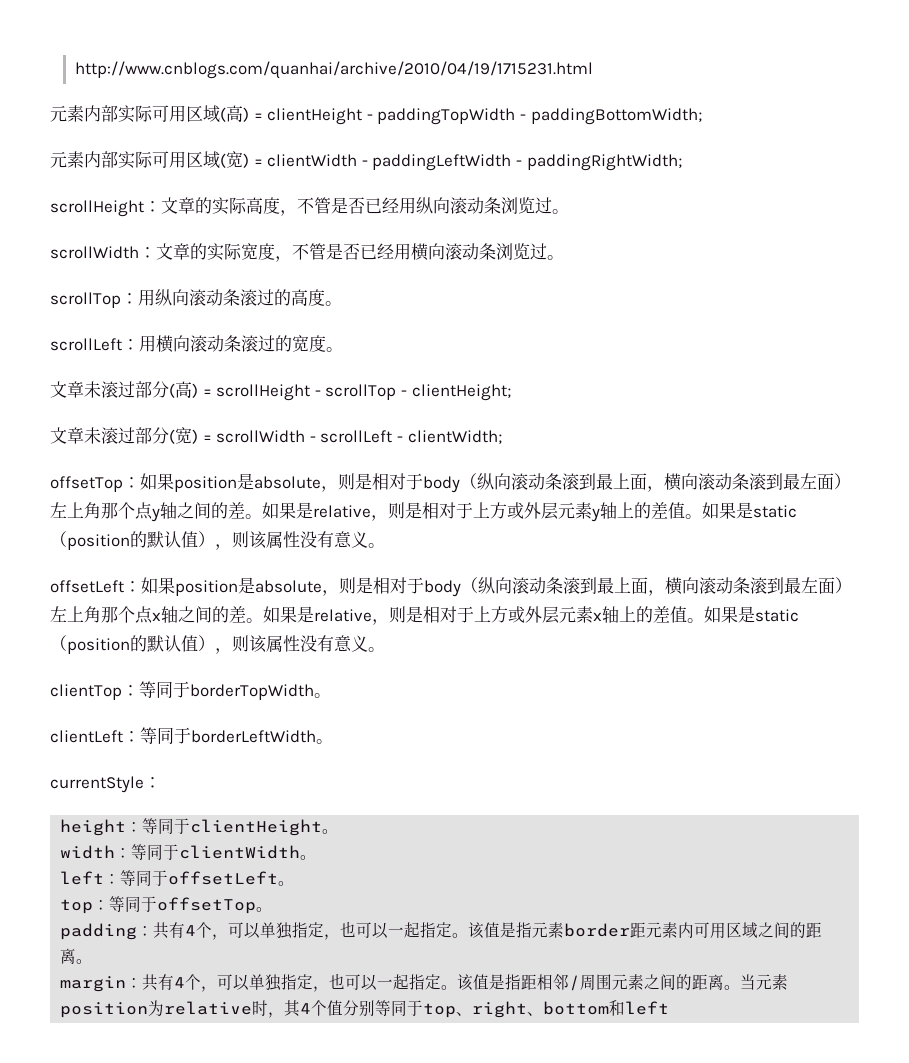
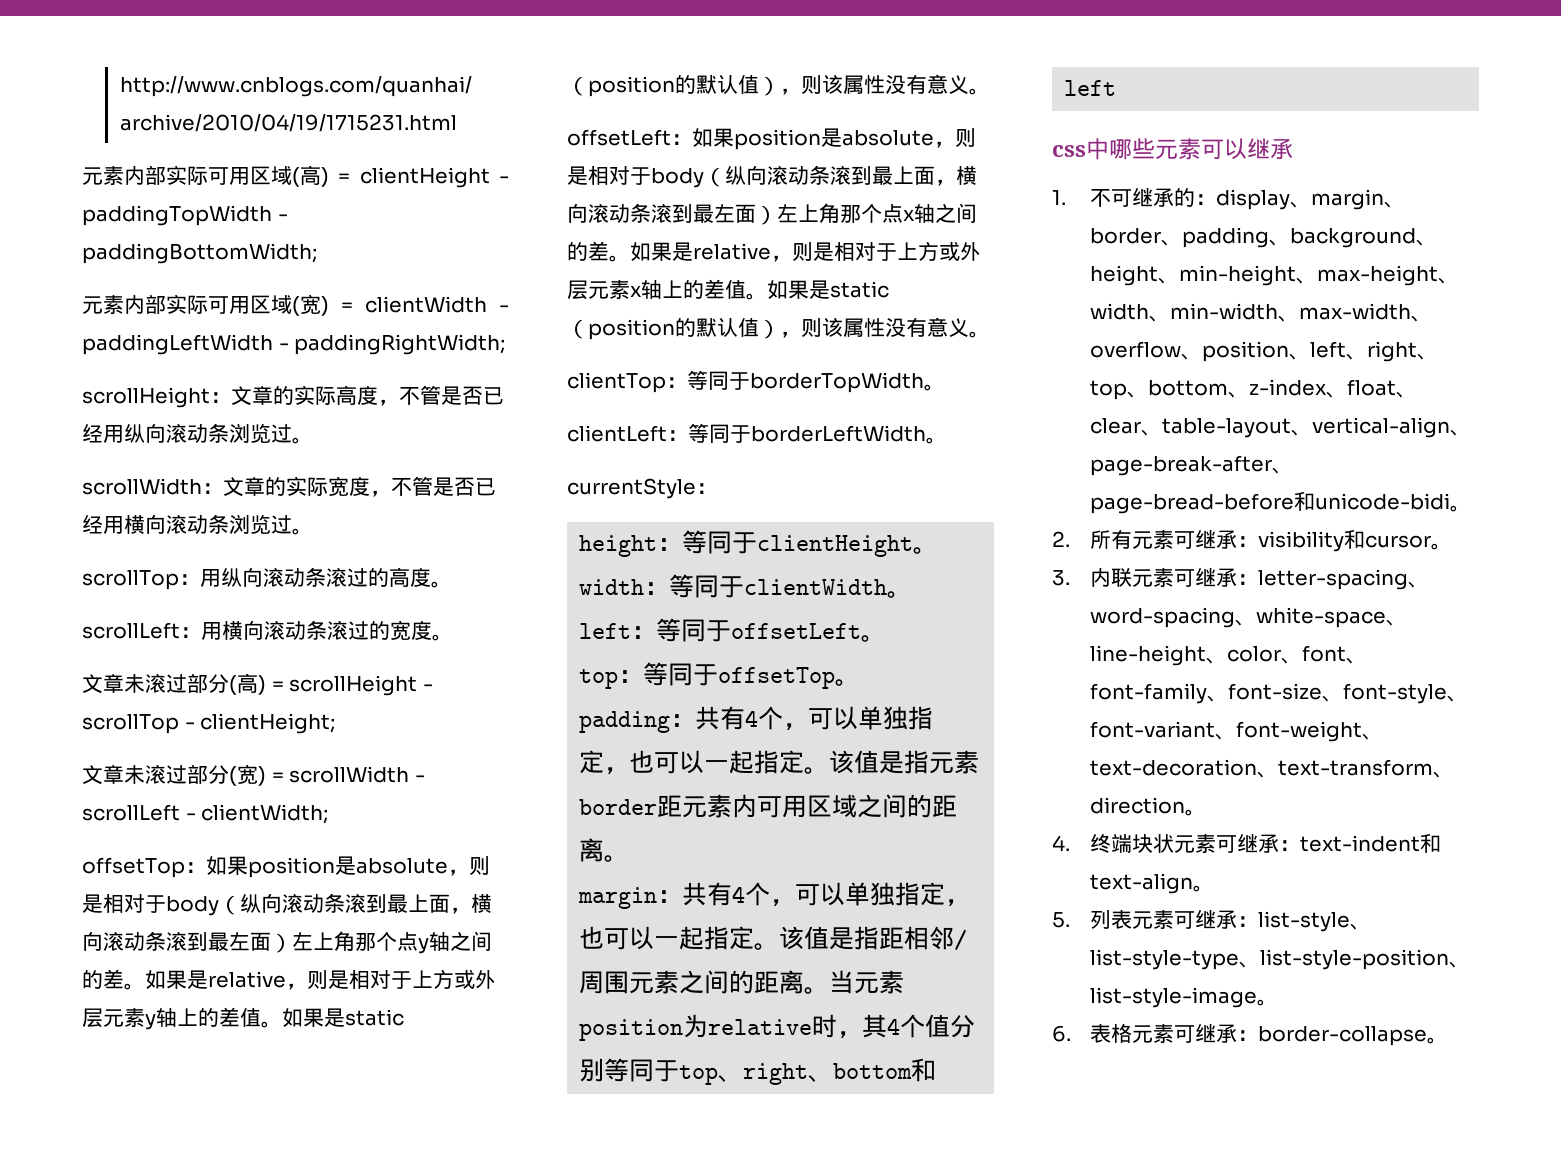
+ css中哪些元素可以继承
+ 1.不可继承的：display、margin、border、padding、background、height、min-height、max-height、width、min-width、max-width、overflow、position、left、right、top、bottom、z-index、float、clear、table-layout、vertical-align、page-break-after、page-bread-before和unicode-bidi。
+ 2.所有元素可继承：visibility和cursor。
+ 3.内联元素可继承：letter-spacing、word-spacing、white-space、line-height、color、font、font-family、font-size、font-style、font-variant、font-weight、text-decoration、text-transform、direction。
+ 4.终端块状元素可继承：text-indent和text-align。
+ 5.列表元素可继承：list-style、list-style-type、list-style-position、list-style-image。
+ 6.表格元素可继承：border-collapse。

